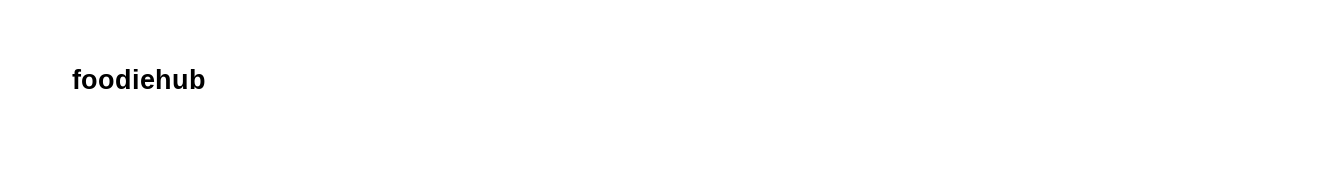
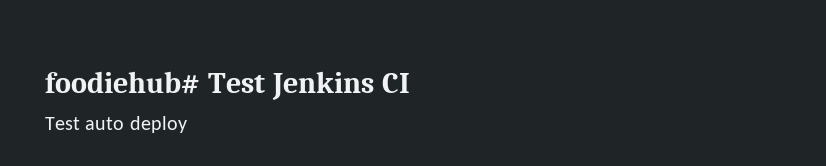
- foodiehub
+ foodiehub# Test Jenkins CI
+ Test auto deploy

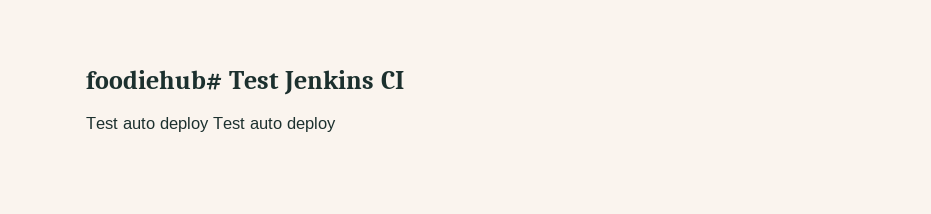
- Test auto deploy
+ Test auto deploy Test auto deploy

